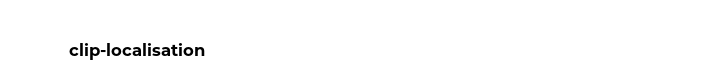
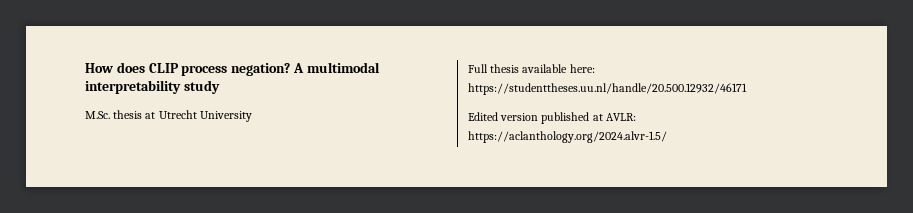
- clip-localisation
+ How does CLIP process negation? A multimodal interpretability study
+ M.Sc. thesis at Utrecht University
+ Full thesis available here: https://studenttheses.uu.nl/handle/20.500.12932/46171
+ Edited version published at AVLR: https://aclanthology.org/2024.alvr-1.5/

